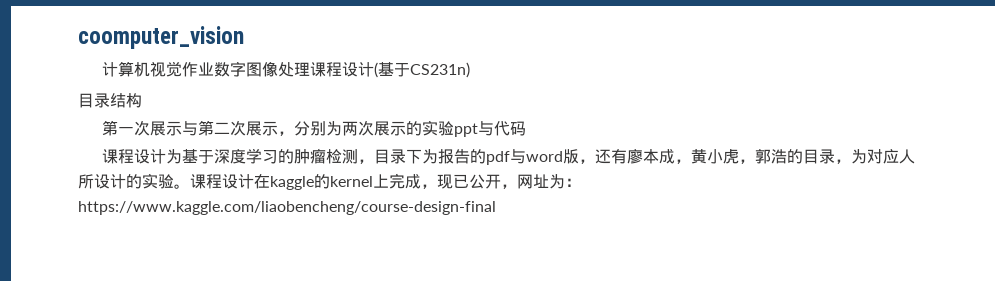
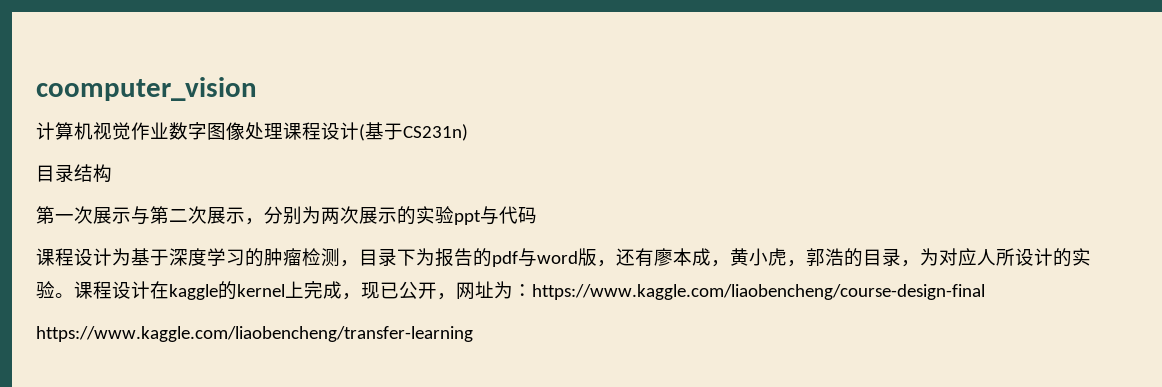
+ https://www.kaggle.com/liaobencheng/transfer-learning

